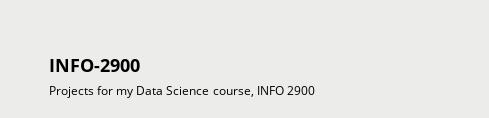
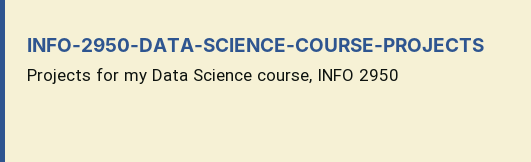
- INFO-2900
+ INFO-2950-DATA-SCIENCE-COURSE-PROJECTS
- Projects for my Data Science course, INFO 2900
+ Projects for my Data Science course, INFO 2950

